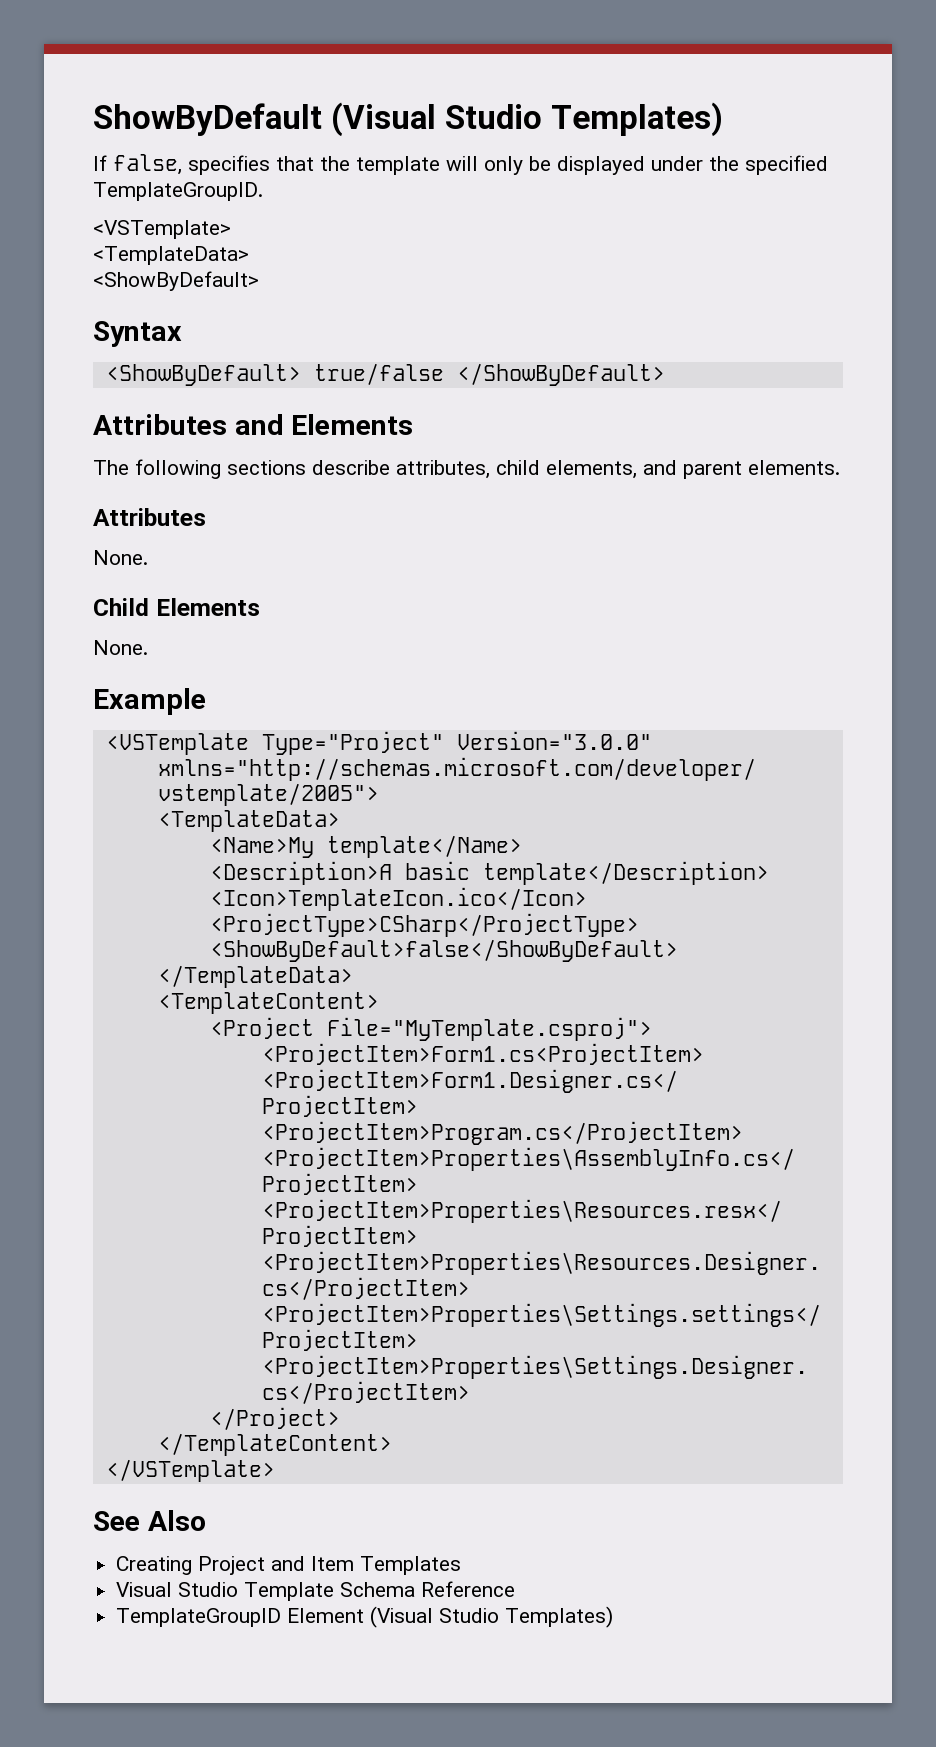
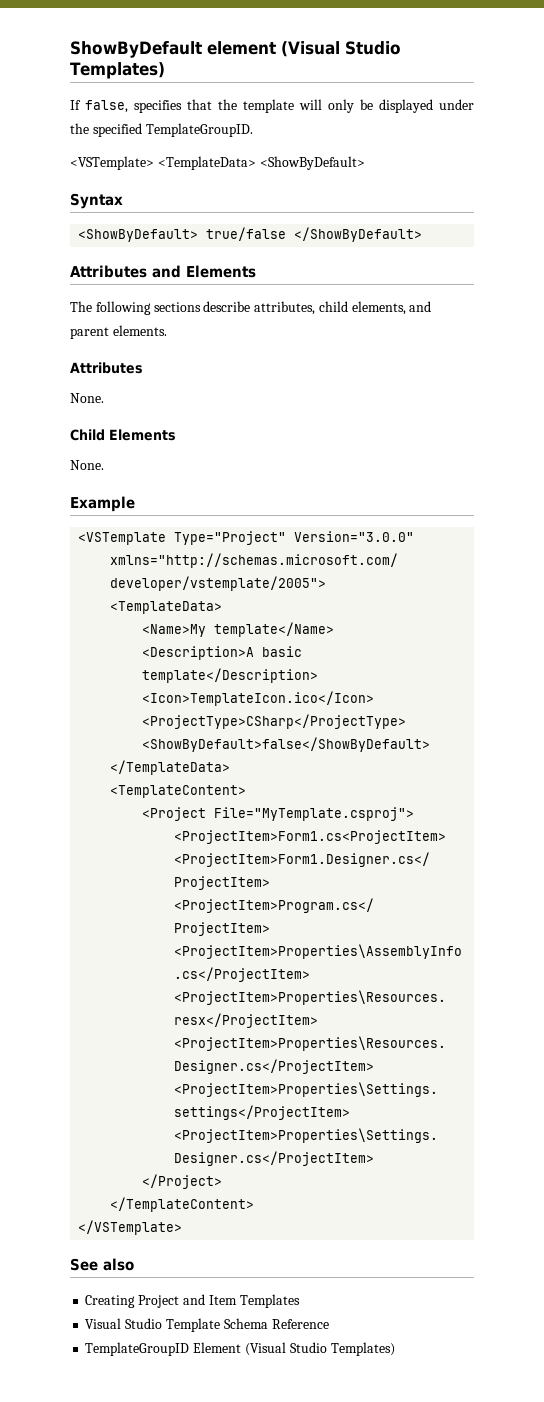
- ShowByDefault (Visual Studio Templates)
+ ShowByDefault element (Visual Studio Templates)
- <VSTemplate>
- <TemplateData>
- <ShowByDefault>
+ <VSTemplate> <TemplateData> <ShowByDefault>
- See Also
+ See also

